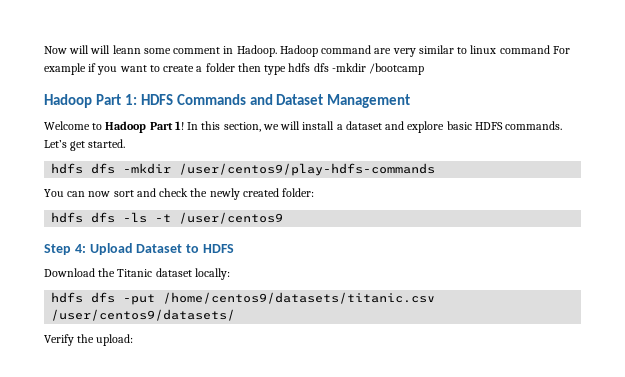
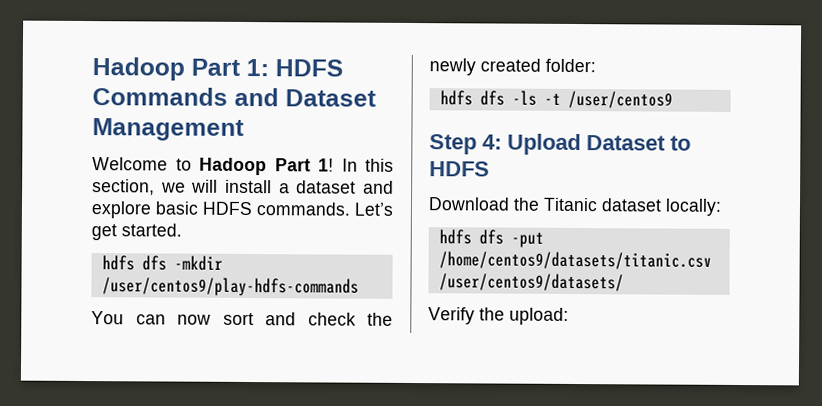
- Now will will leann some comment in Hadoop. Hadoop command are very similar to linux command For example if you want to create a folder then type hdfs dfs -mkdir /bootcamp

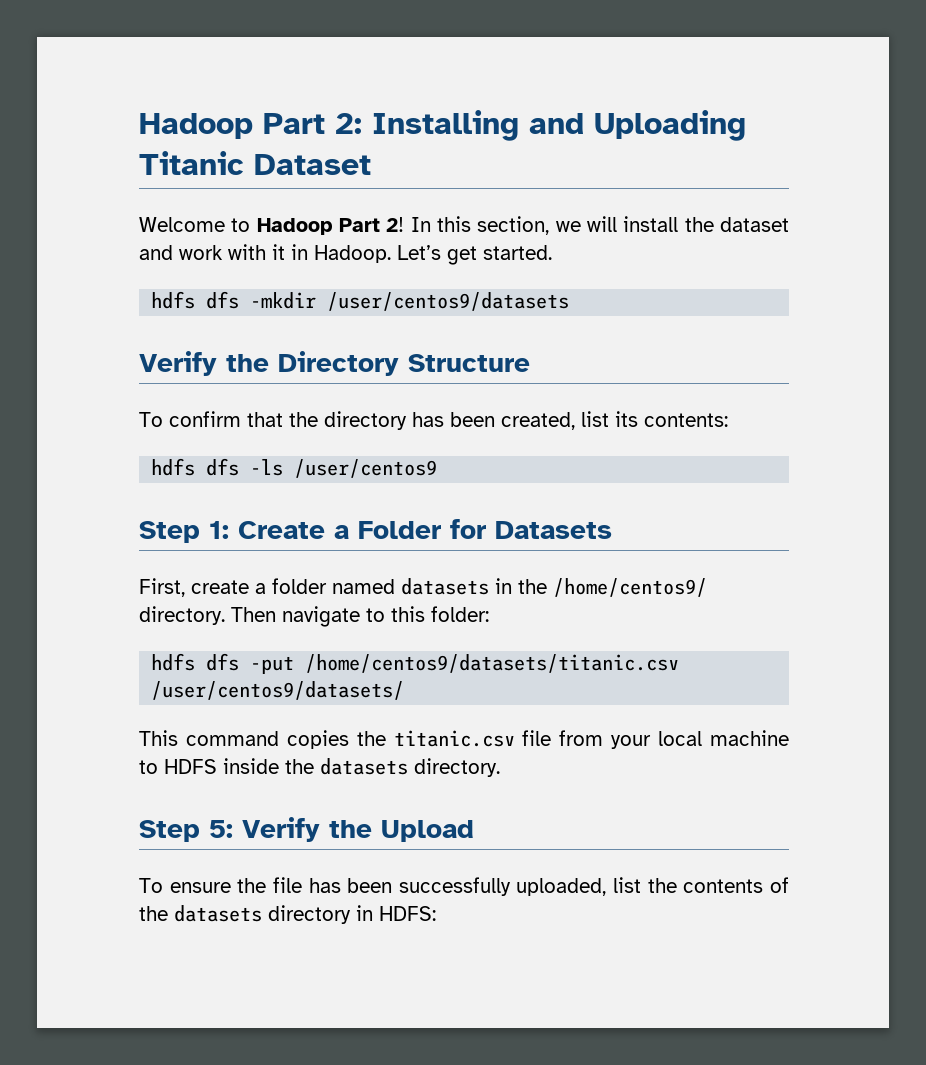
- Hadoop Part 1: HDFS Commands and Dataset Management
+ Hadoop Part 2: Installing and Uploading Titanic Dataset
- Welcome to Hadoop Part 1!
+ Welcome to Hadoop Part 2!
- In this section, we will install a dataset and explore basic HDFS commands.
+ In this section, we will install the dataset and work with it in Hadoop.
- hdfs dfs -mkdir /user/centos9/play-hdfs-commands
- You can now sort and check the newly created folder:
+ hdfs dfs -mkdir /user/centos9/datasets
+ Verify the Directory Structure
+ To confirm that the directory has been created, list its contents:
- hdfs dfs -ls -t /user/centos9
+ hdfs dfs -ls /user/centos9
- Step 4: Upload Dataset to HDFS
- Download the Titanic dataset locally:
+ Step 1: Create a Folder for Datasets
+ First, create a folder named datasets in the /home/centos9/ directory. Then navigate to this folder:
- Verify the upload:
+ This command copies the titanic.csv file from your local machine to HDFS inside the datasets directory.
+ Step 5: Verify the Upload
+ To ensure the file has been successfully uploaded, list the contents of the datasets directory in HDFS:

